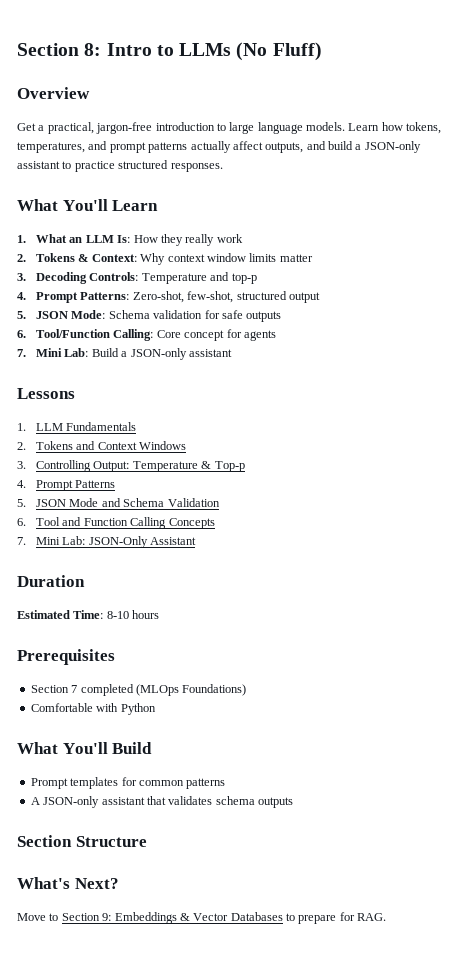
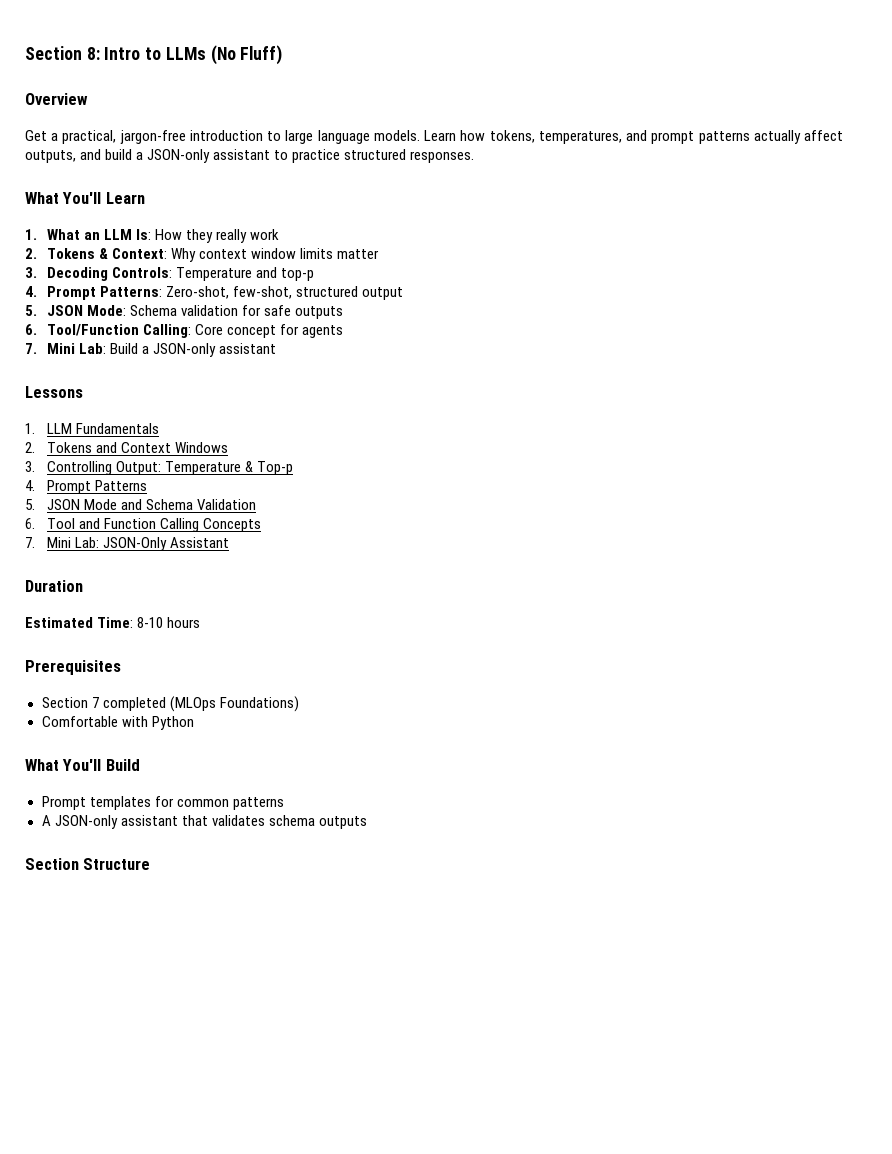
- What's Next?
- Move to Section 9: Embeddings & Vector Databases to prepare for RAG.

